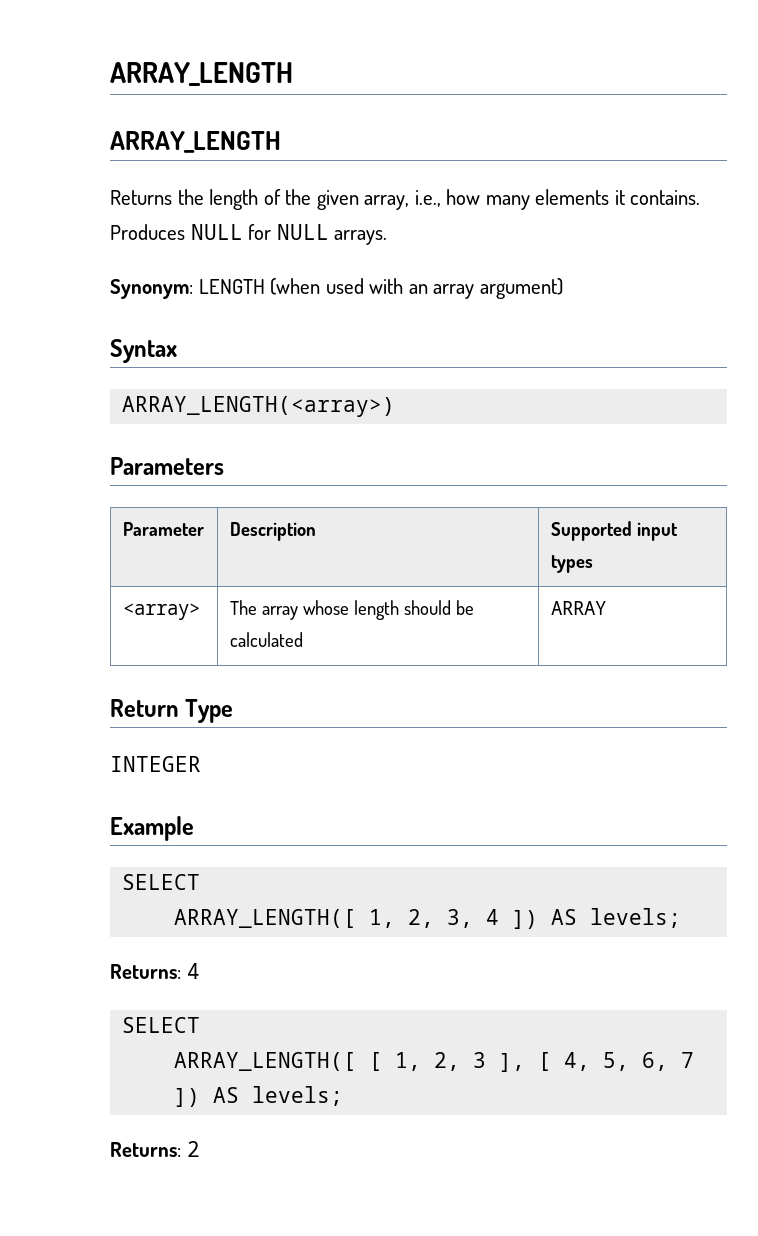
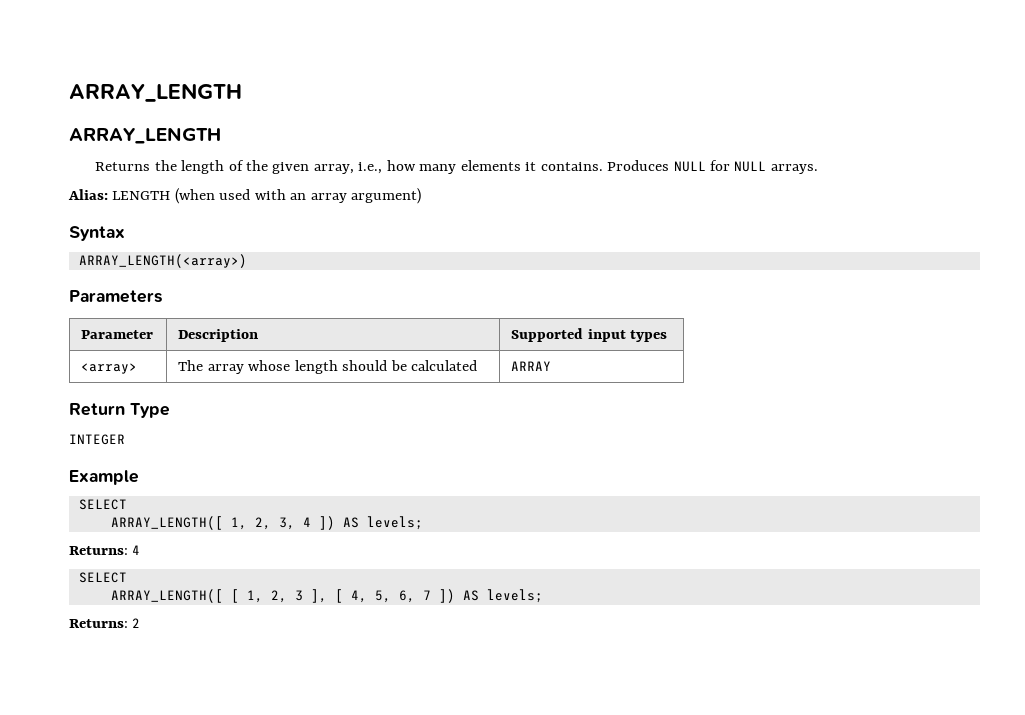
- Synonym: LENGTH (when used with an array argument)
+ Alias: LENGTH (when used with an array argument)

